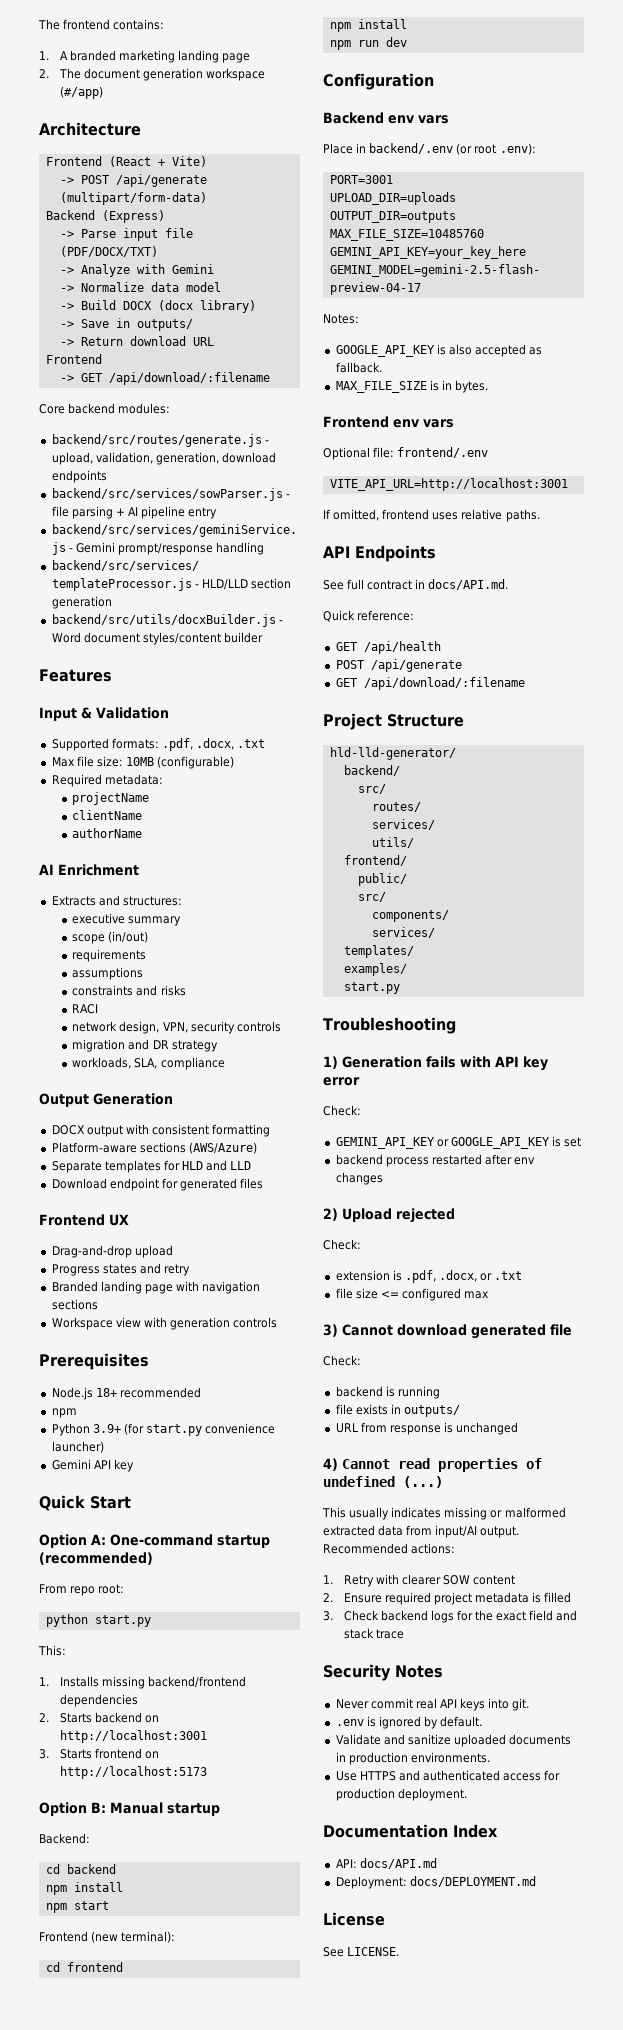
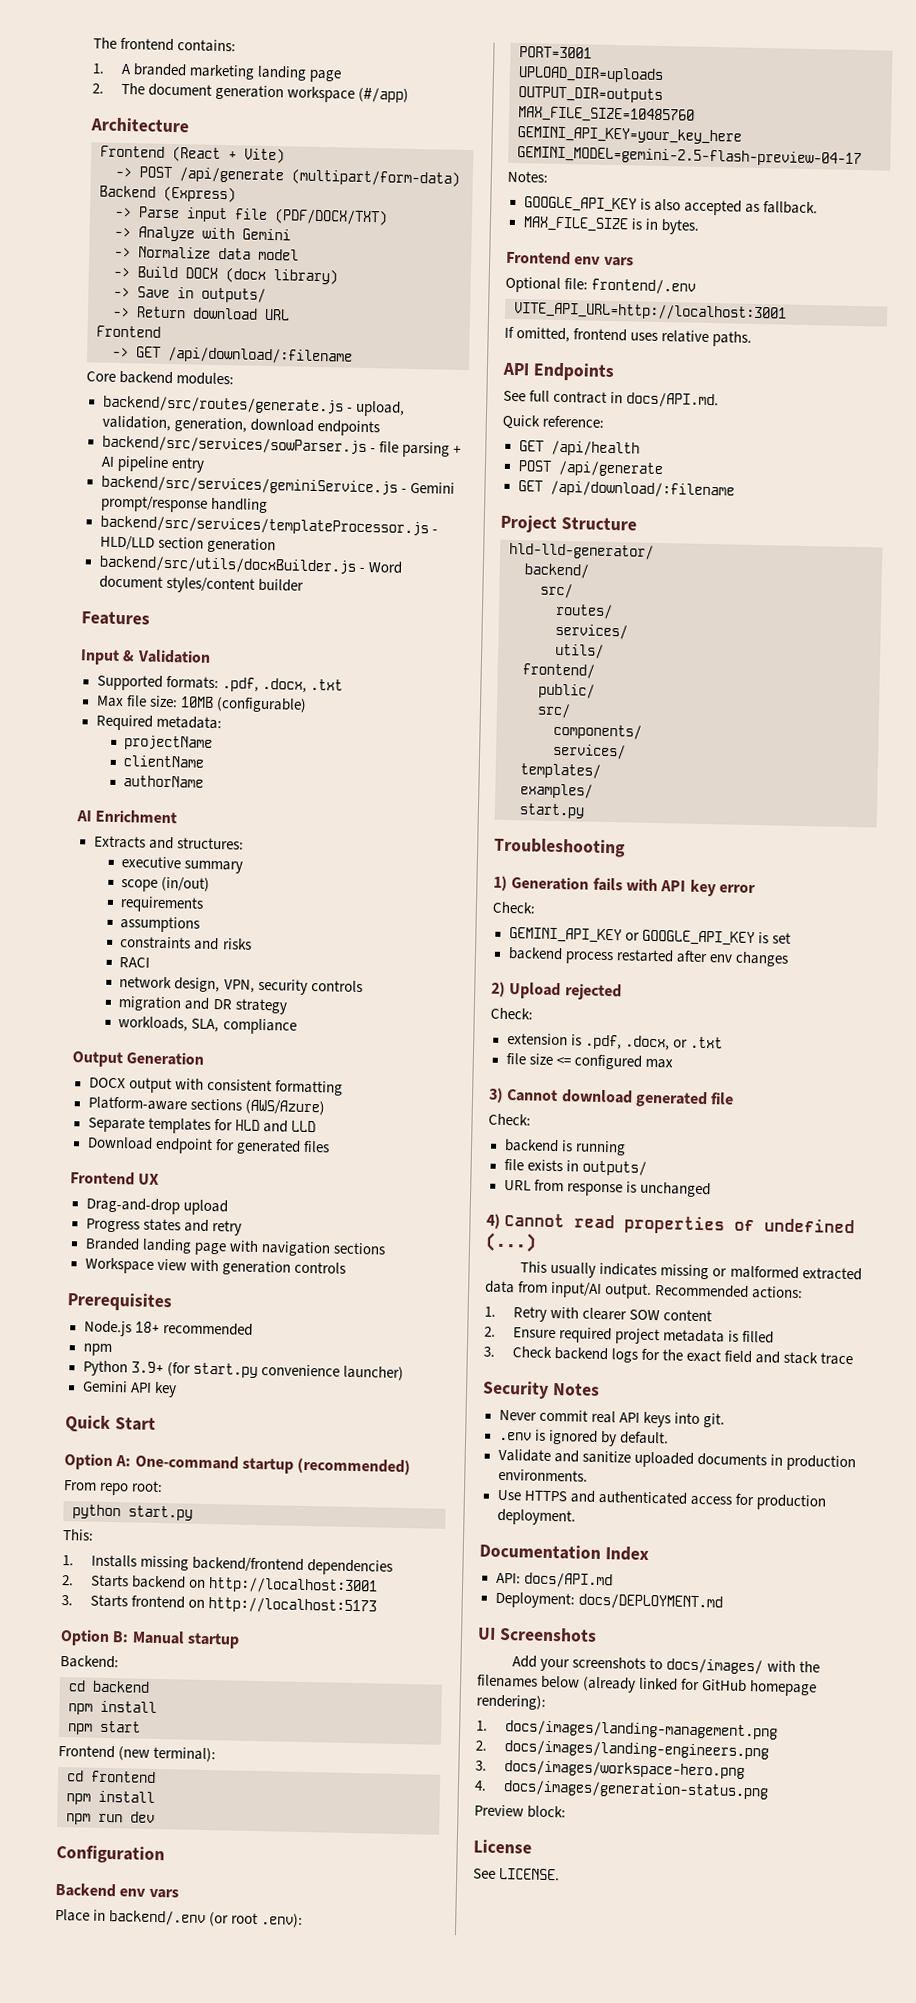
+ UI Screenshots
+ Add your screenshots to docs/images/ with the filenames below (already linked for GitHub homepage rendering):
+ 1. docs/images/landing-management.png
+ 2. docs/images/landing-engineers.png
+ 3. docs/images/workspace-hero.png
+ 4. docs/images/generation-status.png
+ Preview block:

